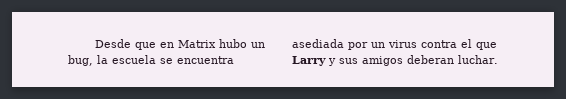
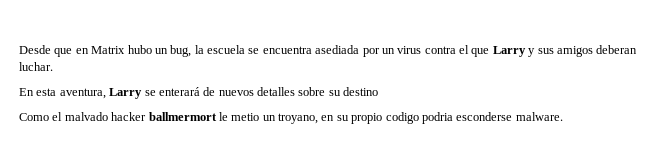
+ En esta aventura, Larry se enterará de nuevos detalles sobre su destino
+ Como el malvado hacker ballmermort le metio un troyano, en su propio codigo podria esconderse malware.

